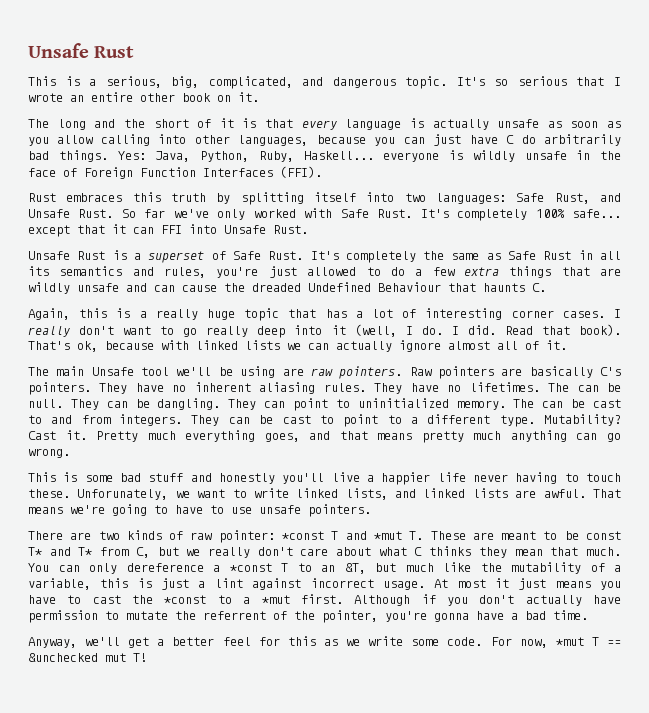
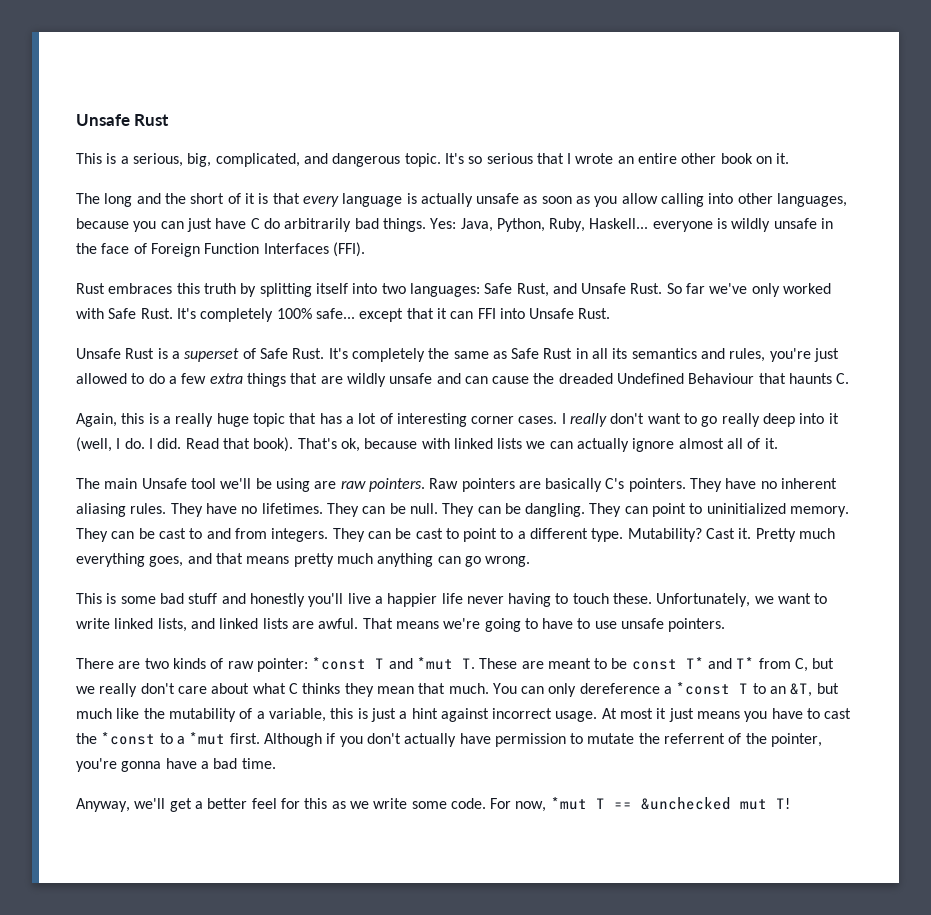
- The can be null.
+ They can be null.
- The can be cast to and from integers.
+ They can be cast to and from integers.
- Unforunately, we want to write linked lists, and linked lists are awful.
+ Unfortunately, we want to write linked lists, and linked lists are awful.
- You can only dereference a *const T to an &T, but much like the mutability of a variable, this is just a lint against incorrect usage.
+ You can only dereference a *const T to an &T, but much like the mutability of a variable, this is just a hint against incorrect usage.

